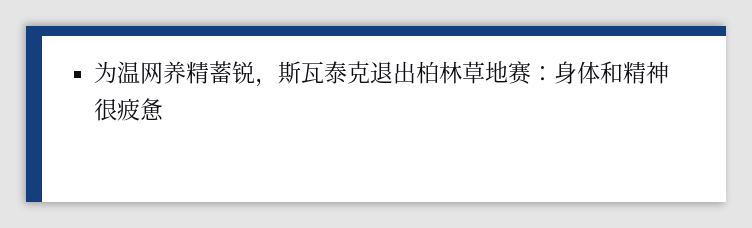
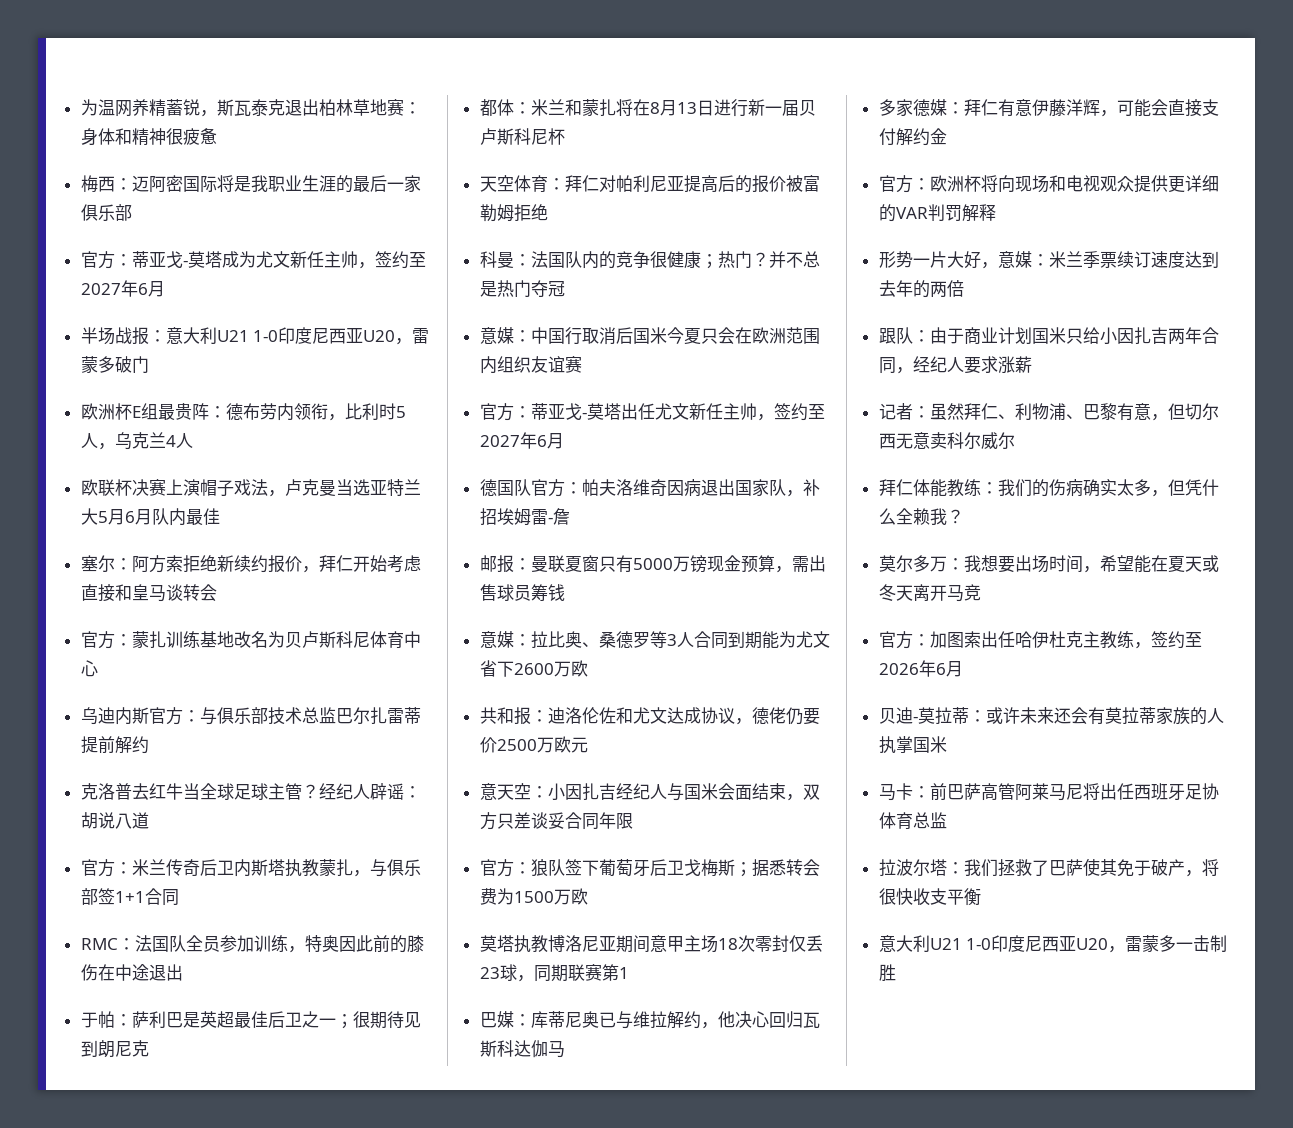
+ 梅西：迈阿密国际将是我职业生涯的最后一家俱乐部
+ 官方：蒂亚戈-莫塔成为尤文新任主帅，签约至2027年6月
+ 半场战报：意大利U21 1-0印度尼西亚U20，雷蒙多破门
+ 欧洲杯E组最贵阵：德布劳内领衔，比利时5人，乌克兰4人
+ 欧联杯决赛上演帽子戏法，卢克曼当选亚特兰大5月6月队内最佳
+ 塞尔：阿方索拒绝新续约报价，拜仁开始考虑直接和皇马谈转会
+ 官方：蒙扎训练基地改名为贝卢斯科尼体育中心
+ 乌迪内斯官方：与俱乐部技术总监巴尔扎雷蒂提前解约
+ 克洛普去红牛当全球足球主管？经纪人辟谣：胡说八道
+ 官方：米兰传奇后卫内斯塔执教蒙扎，与俱乐部签1+1合同
+ RMC：法国队全员参加训练，特奥因此前的膝伤在中途退出
+ 于帕：萨利巴是英超最佳后卫之一；很期待见到朗尼克
+ 都体：米兰和蒙扎将在8月13日进行新一届贝卢斯科尼杯
+ 天空体育：拜仁对帕利尼亚提高后的报价被富勒姆拒绝
+ 科曼：法国队内的竞争很健康；热门？并不总是热门夺冠
+ 意媒：中国行取消后国米今夏只会在欧洲范围内组织友谊赛
+ 官方：蒂亚戈-莫塔出任尤文新任主帅，签约至2027年6月
+ 德国队官方：帕夫洛维奇因病退出国家队，补招埃姆雷-詹
+ 邮报：曼联夏窗只有5000万镑现金预算，需出售球员筹钱
+ 意媒：拉比奥、桑德罗等3人合同到期能为尤文省下2600万欧
+ 共和报：迪洛伦佐和尤文达成协议，德佬仍要价2500万欧元
+ 意天空：小因扎吉经纪人与国米会面结束，双方只差谈妥合同年限
+ 官方：狼队签下葡萄牙后卫戈梅斯；据悉转会费为1500万欧
+ 莫塔执教博洛尼亚期间意甲主场18次零封仅丢23球，同期联赛第1
+ 巴媒：库蒂尼奥已与维拉解约，他决心回归瓦斯科达伽马
+ 多家德媒：拜仁有意伊藤洋辉，可能会直接支付解约金
+ 官方：欧洲杯将向现场和电视观众提供更详细的VAR判罚解释
+ 形势一片大好，意媒：米兰季票续订速度达到去年的两倍
+ 跟队：由于商业计划国米只给小因扎吉两年合同，经纪人要求涨薪
+ 记者：虽然拜仁、利物浦、巴黎有意，但切尔西无意卖科尔威尔
+ 拜仁体能教练：我们的伤病确实太多，但凭什么全赖我？
+ 莫尔多万：我想要出场时间，希望能在夏天或冬天离开马竞
+ 官方：加图索出任哈伊杜克主教练，签约至2026年6月
+ 贝迪-莫拉蒂：或许未来还会有莫拉蒂家族的人执掌国米
+ 马卡：前巴萨高管阿莱马尼将出任西班牙足协体育总监
+ 拉波尔塔：我们拯救了巴萨使其免于破产，将很快收支平衡
+ 意大利U21 1-0印度尼西亚U20，雷蒙多一击制胜

